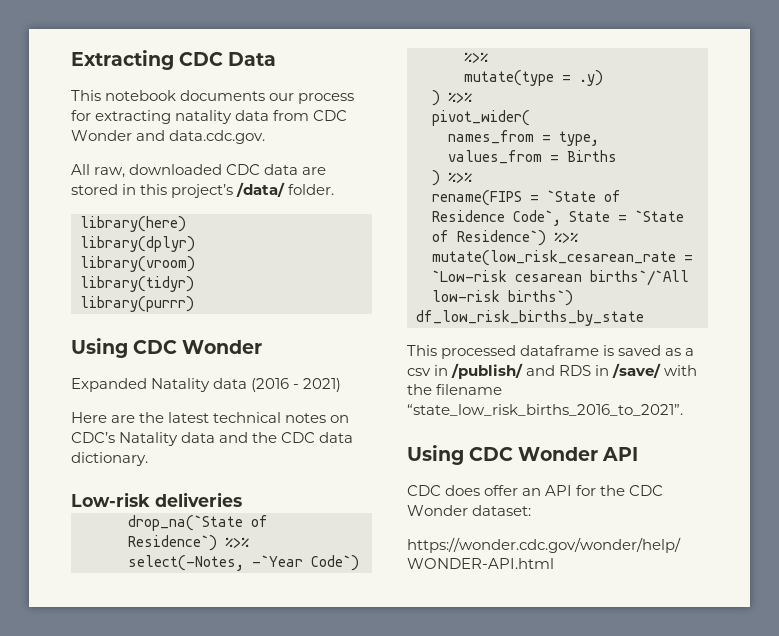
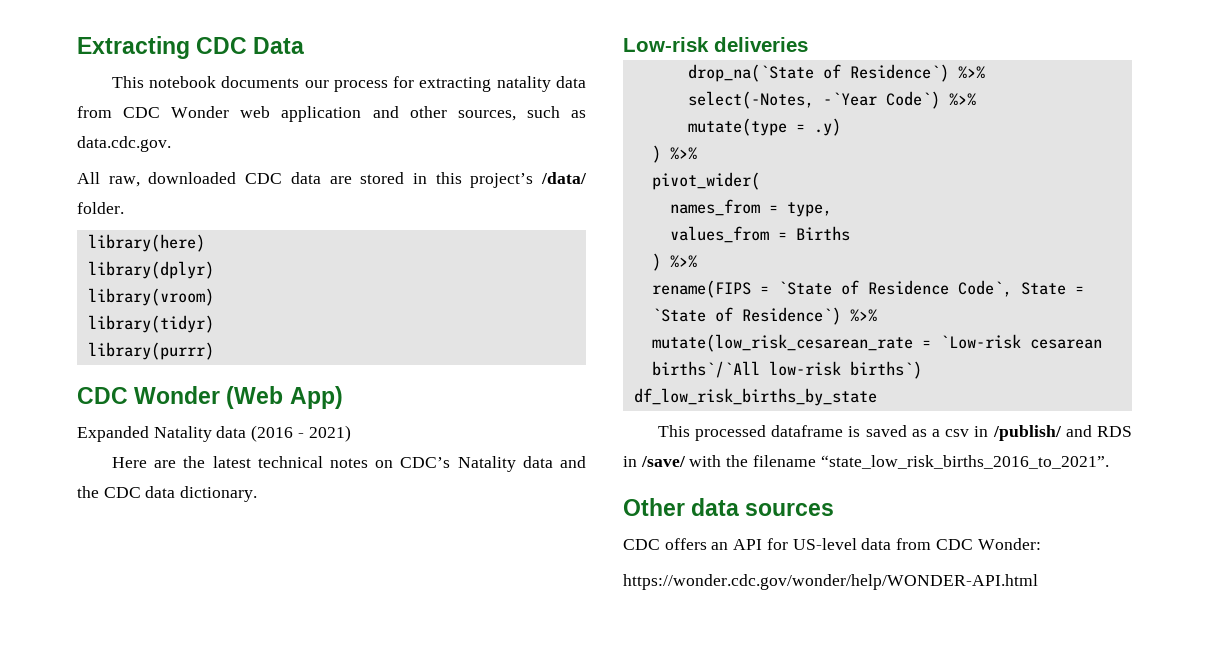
- This notebook documents our process for extracting natality data from CDC Wonder and data.cdc.gov.
+ This notebook documents our process for extracting natality data from CDC Wonder web application and other sources, such as data.cdc.gov.
  library(purrr)
- Using CDC Wonder
+ CDC Wonder (Web App)
- Using CDC Wonder API
- CDC does offer an API for the CDC Wonder dataset:
+ Other data sources
+ CDC offers an API for US-level data from CDC Wonder:

